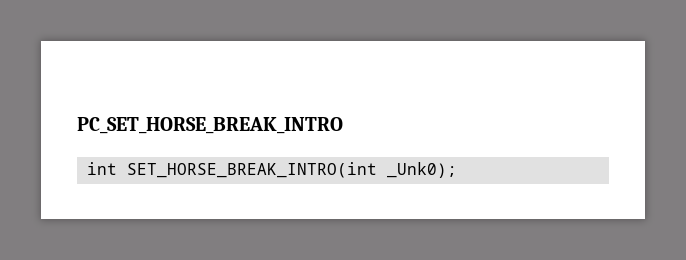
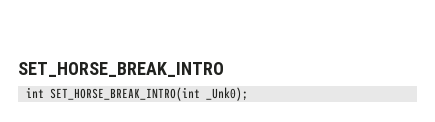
- PC_SET_HORSE_BREAK_INTRO
+ SET_HORSE_BREAK_INTRO

